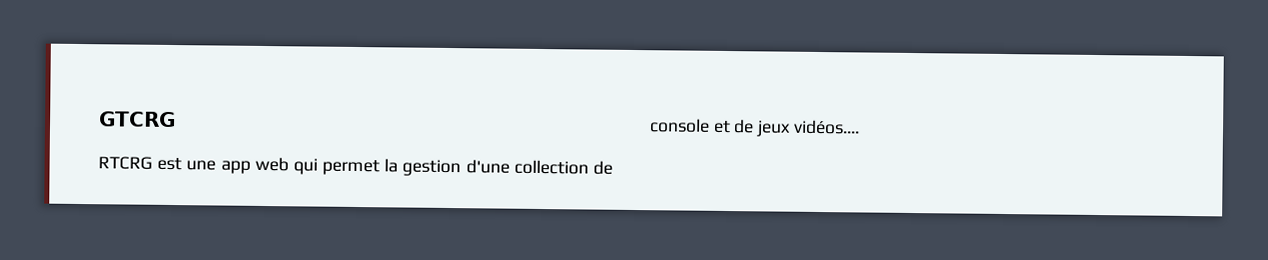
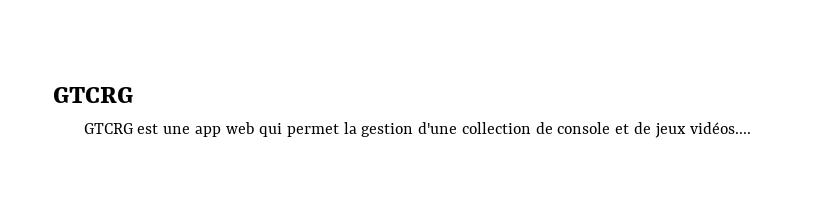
- RTCRG est une app web qui permet la gestion d'une collection de console et de jeux vidéos....
+ GTCRG est une app web qui permet la gestion d'une collection de console et de jeux vidéos....

